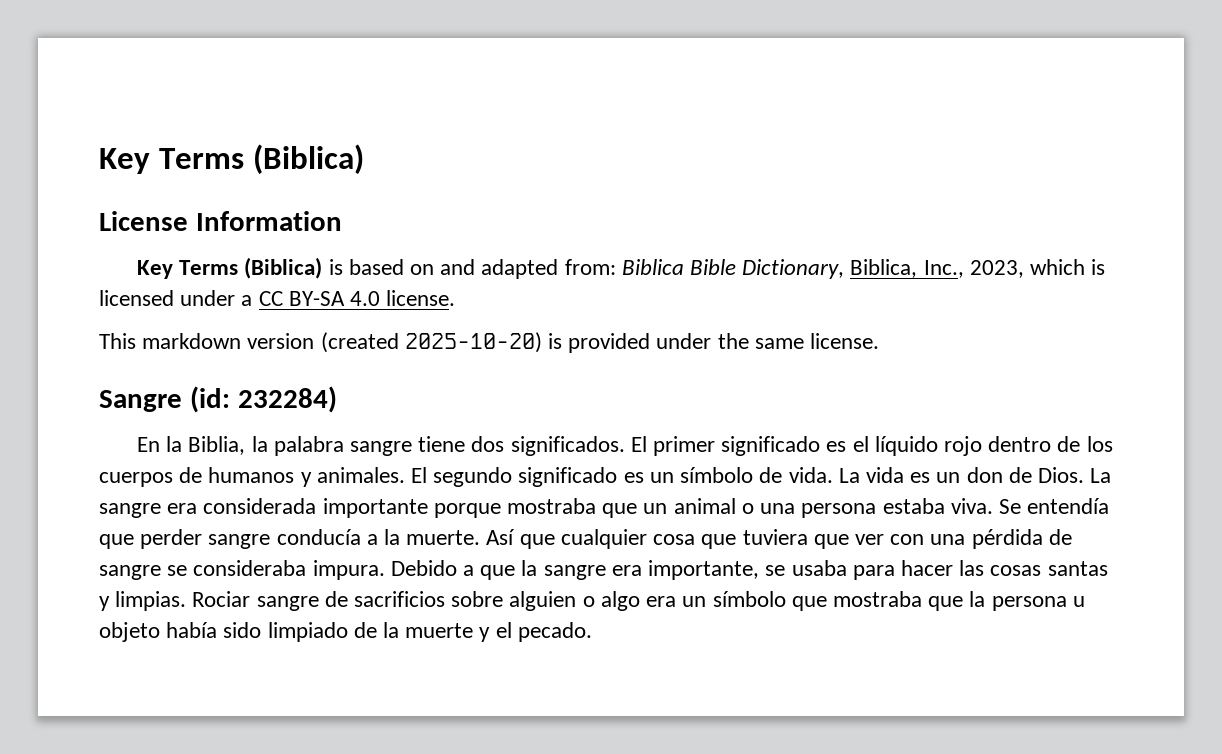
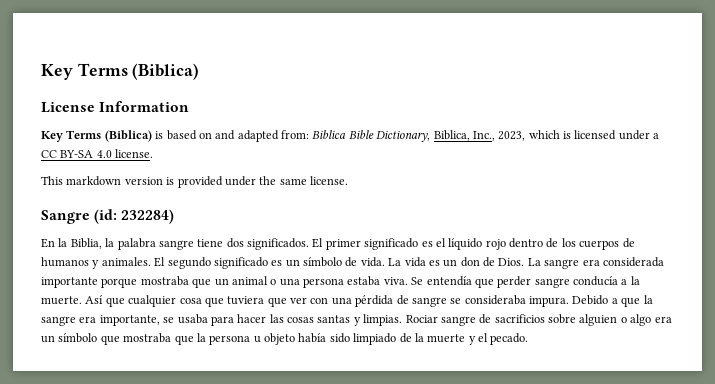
- This markdown version (created 2025-10-20) is provided under the same license.
+ This markdown version is provided under the same license.

